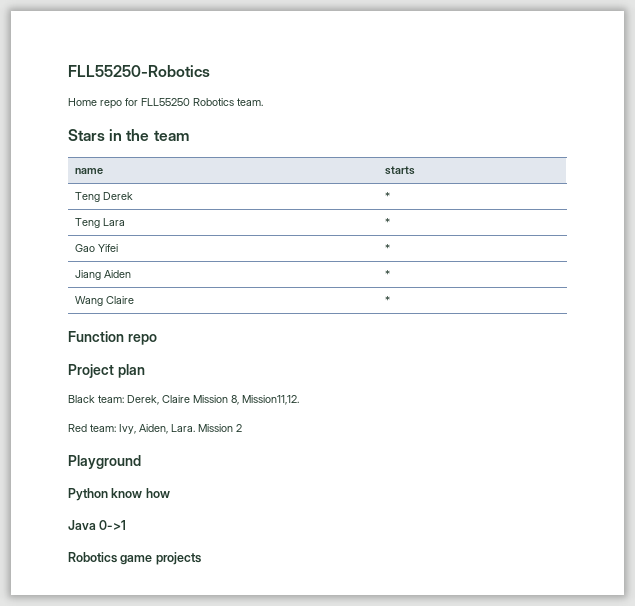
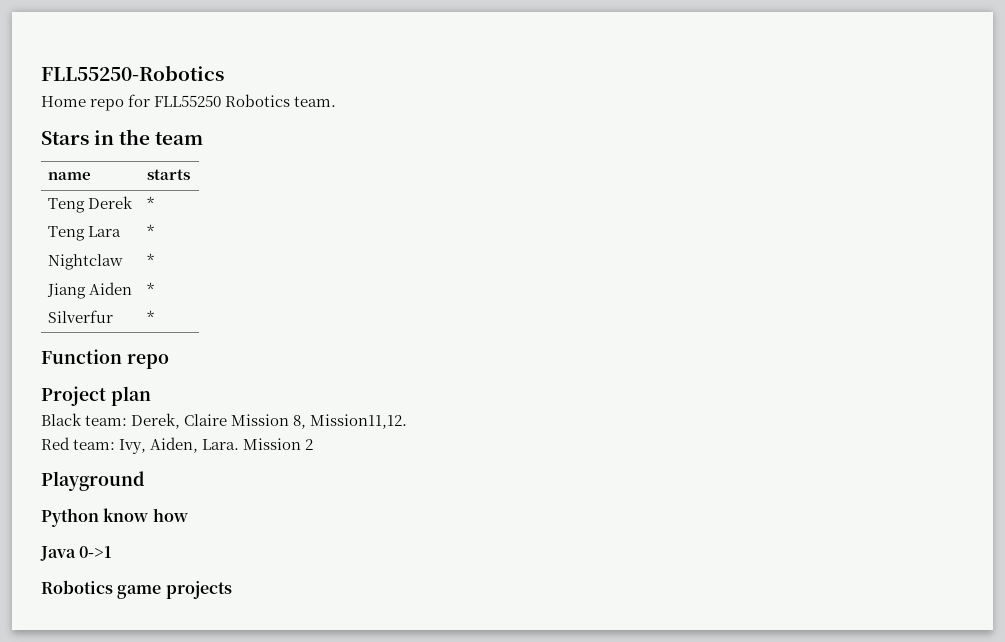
- Gao Yifei | *
+ Nightclaw | *
- Wang Claire | *
+ Silverfur | *

